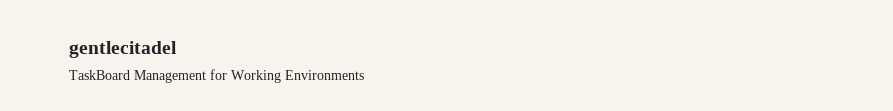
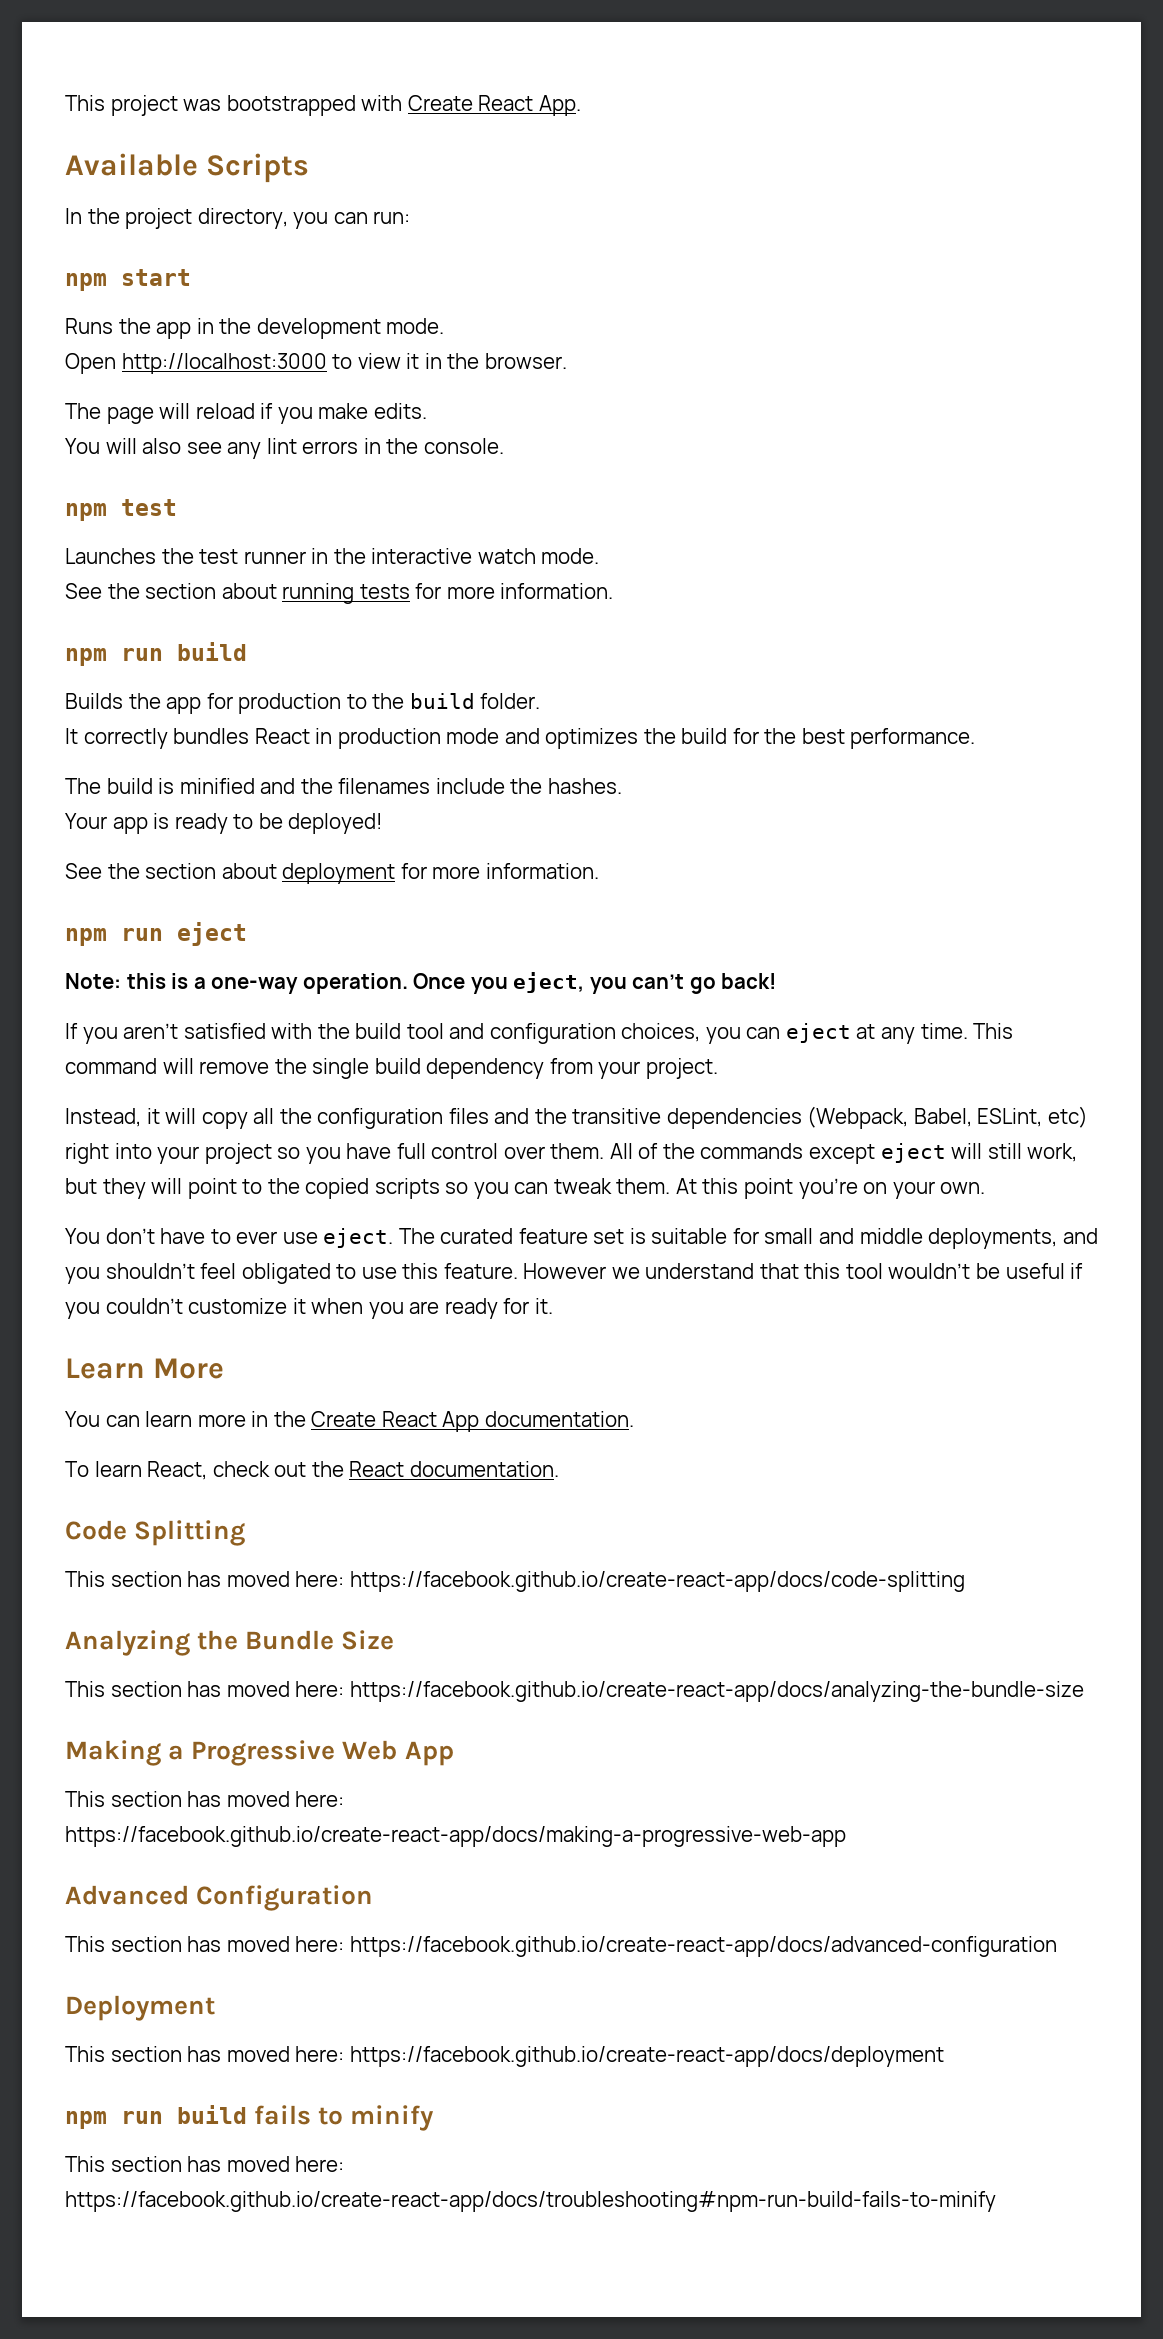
- gentlecitadel
- TaskBoard Management for Working Environments
+ This project was bootstrapped with Create React App.
+ Available Scripts
+ In the project directory, you can run:
+ npm start
+ Runs the app in the development mode.
+ Open http://localhost:3000 to view it in the browser.
+ The page will reload if you make edits.
+ You will also see any lint errors in the console.
+ npm test
+ Launches the test runner in the interactive watch mode.
+ See the section about running tests for more information.
+ npm run build
+ Builds the app for production to the build folder.
+ It correctly bundles React in production mode and optimizes the build for the best performance.
+ The build is minified and the filenames include the hashes.
+ Your app is ready to be deployed!
+ See the section about deployment for more information.
+ npm run eject
+ Note: this is a one-way operation. Once you eject, you can’t go back!
+ If you aren’t satisfied with the build tool and configuration choices, you can eject at any time. This command will remove the single build dependency from your project.
+ Instead, it will copy all the configuration files and the transitive dependencies (Webpack, Babel, ESLint, etc) right into your project so you have full control over them. All of the commands except eject will still work, but they will point to the copied scripts so you can tweak them. At this point you’re on your own.
+ You don’t have to ever use eject. The curated feature set is suitable for small and middle deployments, and you shouldn’t feel obligated to use this feature. However we understand that this tool wouldn’t be useful if you couldn’t customize it when you are ready for it.
+ Learn More
+ You can learn more in the Create React App documentation.
+ To learn React, check out the React documentation.
+ Code Splitting
+ This section has moved here: https://facebook.github.io/create-react-app/docs/code-splitting
+ Analyzing the Bundle Size
+ This section has moved here: https://facebook.github.io/create-react-app/docs/analyzing-the-bundle-size
+ Making a Progressive Web App
+ This section has moved here: https://facebook.github.io/create-react-app/docs/making-a-progressive-web-app
+ Advanced Configuration
+ This section has moved here: https://facebook.github.io/create-react-app/docs/advanced-configuration
+ Deployment
+ This section has moved here: https://facebook.github.io/create-react-app/docs/deployment
+ npm run build fails to minify
+ This section has moved here: https://facebook.github.io/create-react-app/docs/troubleshooting#npm-run-build-fails-to-minify

